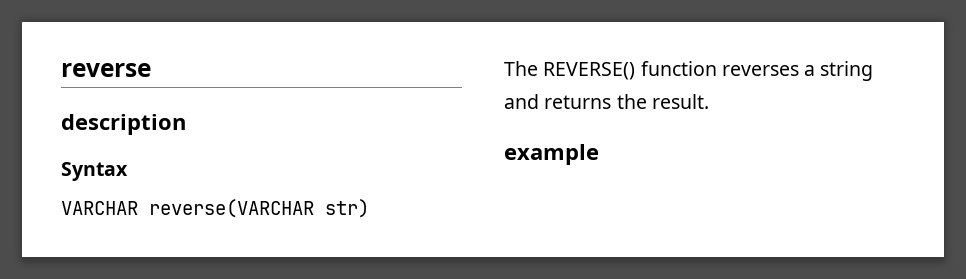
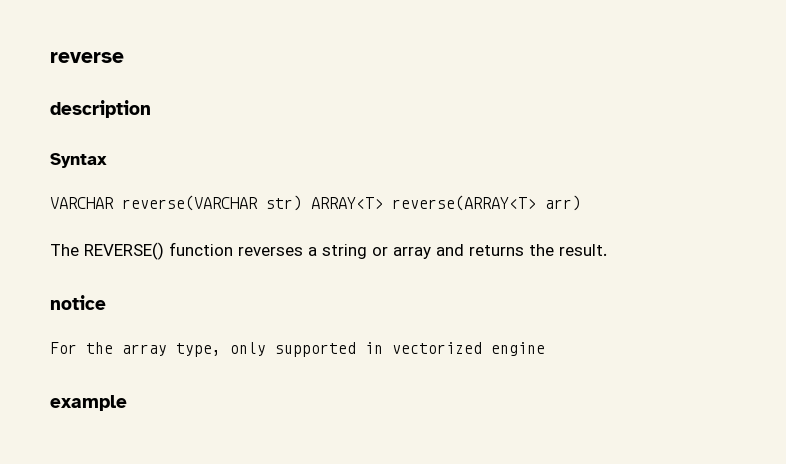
- VARCHAR reverse(VARCHAR str)
+ VARCHAR reverse(VARCHAR str) ARRAY<T> reverse(ARRAY<T> arr)
- The REVERSE() function reverses a string and returns the result.
+ The REVERSE() function reverses a string or array and returns the result.
+ notice
+ For the array type, only supported in vectorized engine

